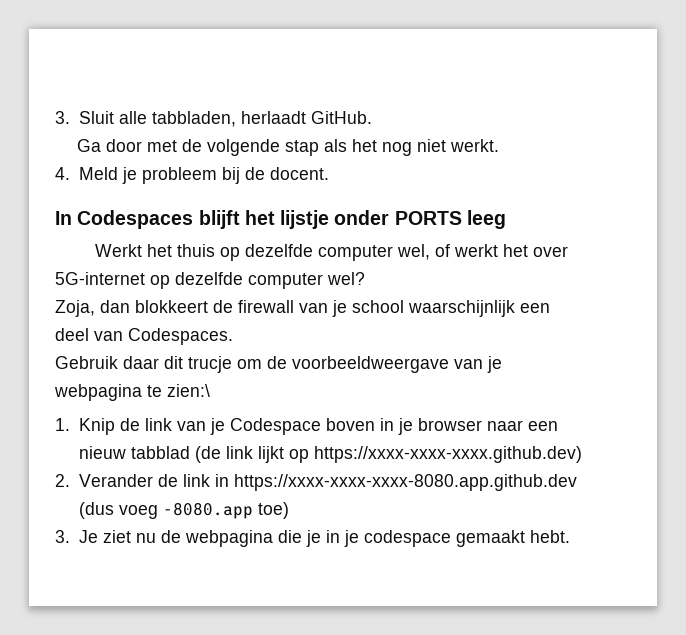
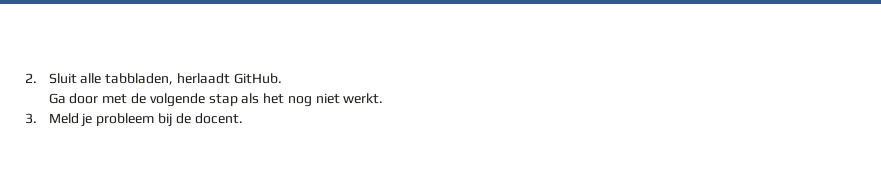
- 3. Sluit alle tabbladen, herlaadt GitHub.
+ 2. Sluit alle tabbladen, herlaadt GitHub.
- 4. Meld je probleem bij de docent.
+ 3. Meld je probleem bij de docent.
- In Codespaces blijft het lijstje onder PORTS leeg
- Werkt het thuis op dezelfde computer wel, of werkt het over 5G-internet op dezelfde computer wel?
- Zoja, dan blokkeert de firewall van je school waarschijnlijk een deel van Codespaces.
- Gebruik daar dit trucje om de voorbeeldweergave van je webpagina te zien:\
- 1. Knip de link van je Codespace boven in je browser naar een nieuw tabblad (de link lijkt op https://xxxx-xxxx-xxxx.github.dev)
- 2. Verander de link in https://xxxx-xxxx-xxxx-8080.app.github.dev (dus voeg -8080.app toe)
- 3. Je ziet nu de webpagina die je in je codespace gemaakt hebt.

